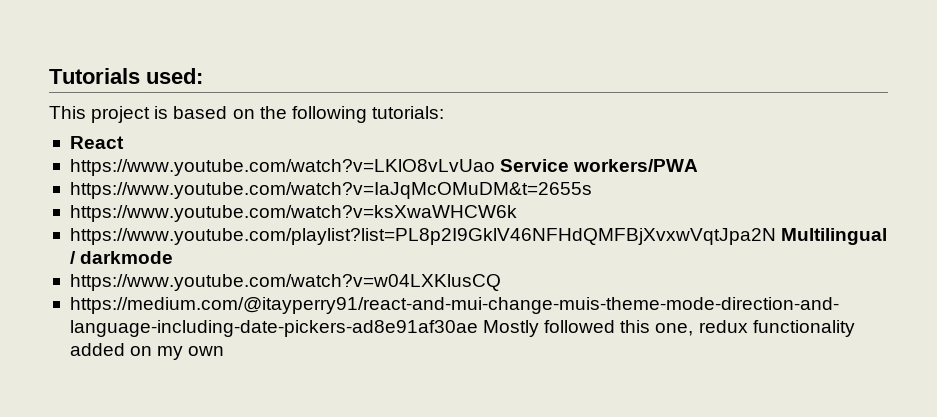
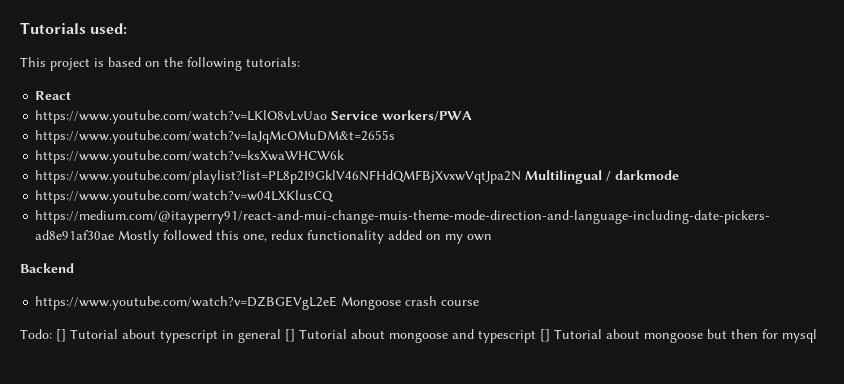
+ Backend
+ https://www.youtube.com/watch?v=DZBGEVgL2eE Mongoose crash course
+ Todo: [] Tutorial about typescript in general [] Tutorial about mongoose and typescript [] Tutorial about mongoose but then for mysql

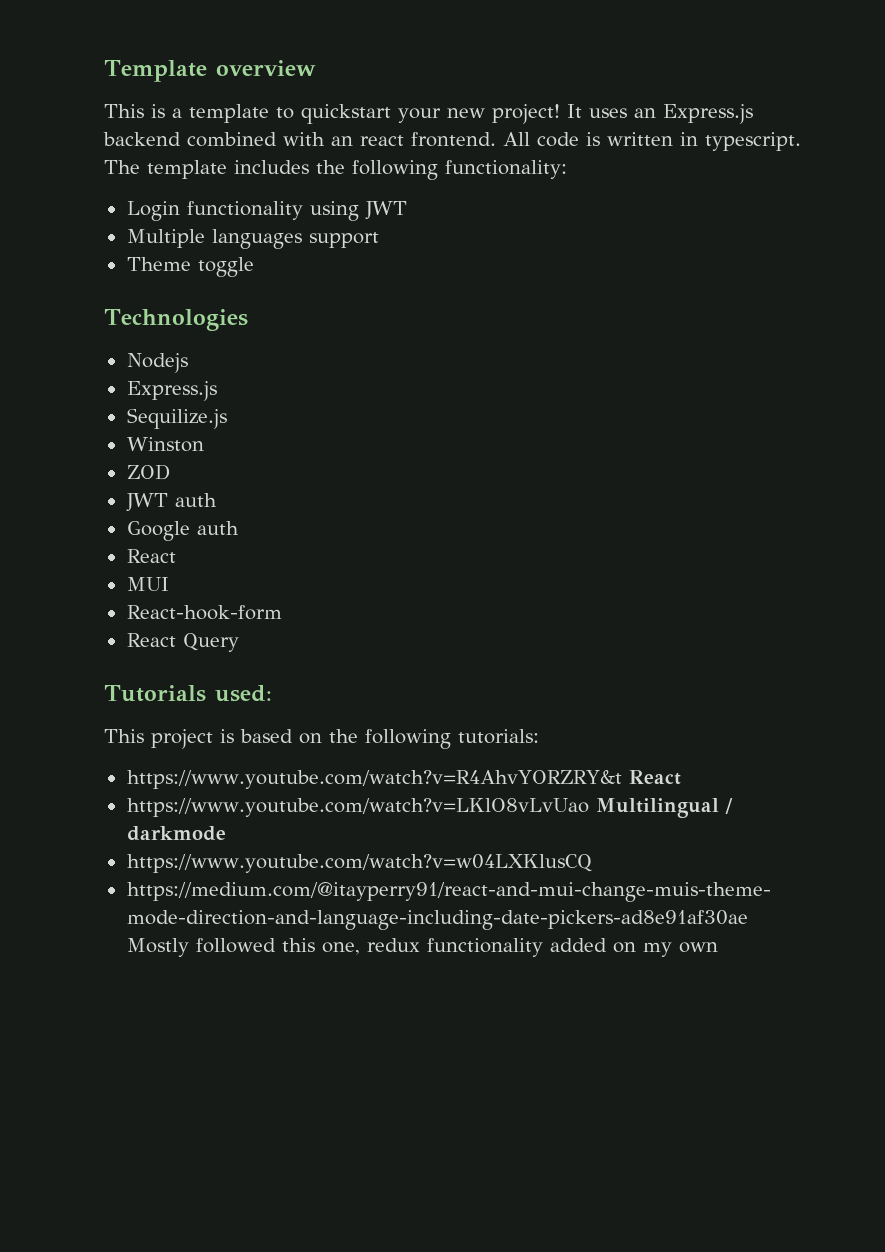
+ Template overview
+ This is a template to quickstart your new project! It uses an Express.js backend combined with an react frontend. All code is written in typescript. The template includes the following functionality:
+ Login functionality using JWT
+ Multiple languages support
+ Theme toggle
+ Technologies
+ Nodejs
+ Express.js
+ Sequilize.js
+ Winston
+ ZOD
+ JWT auth
+ Google auth
+ React
+ MUI
+ React-hook-form
+ React Query
- React
+ https://www.youtube.com/watch?v=R4AhvYORZRY&t React
- https://www.youtube.com/watch?v=LKlO8vLvUao Service workers/PWA
- https://www.youtube.com/watch?v=IaJqMcOMuDM&t=2655s
- https://www.youtube.com/watch?v=ksXwaWHCW6k
- https://www.youtube.com/playlist?list=PL8p2I9GklV46NFHdQMFBjXvxwVqtJpa2N Multilingual / darkmode
+ https://www.youtube.com/watch?v=LKlO8vLvUao Multilingual / darkmode
- Backend
- https://www.youtube.com/watch?v=DZBGEVgL2eE Mongoose crash course
- Todo: [] Tutorial about typescript in general [] Tutorial about mongoose and typescript [] Tutorial about mongoose but then for mysql

